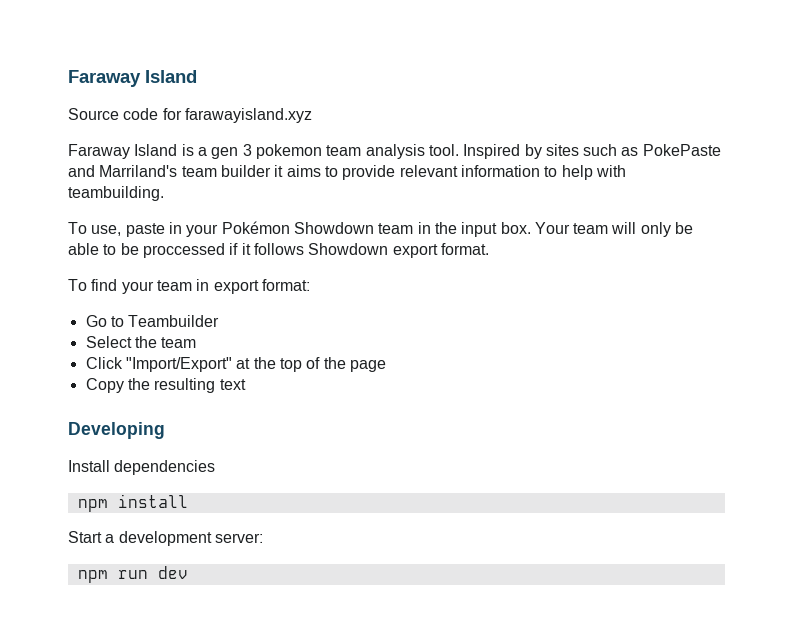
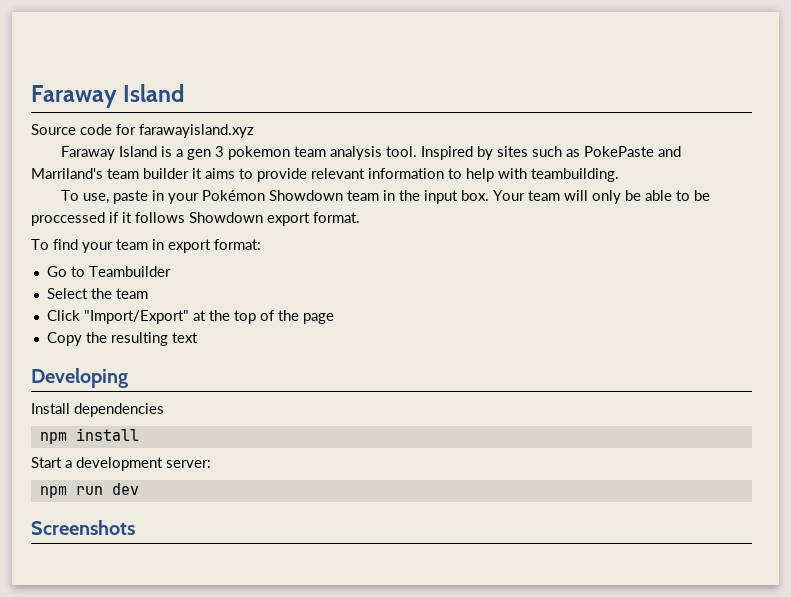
+ Screenshots

